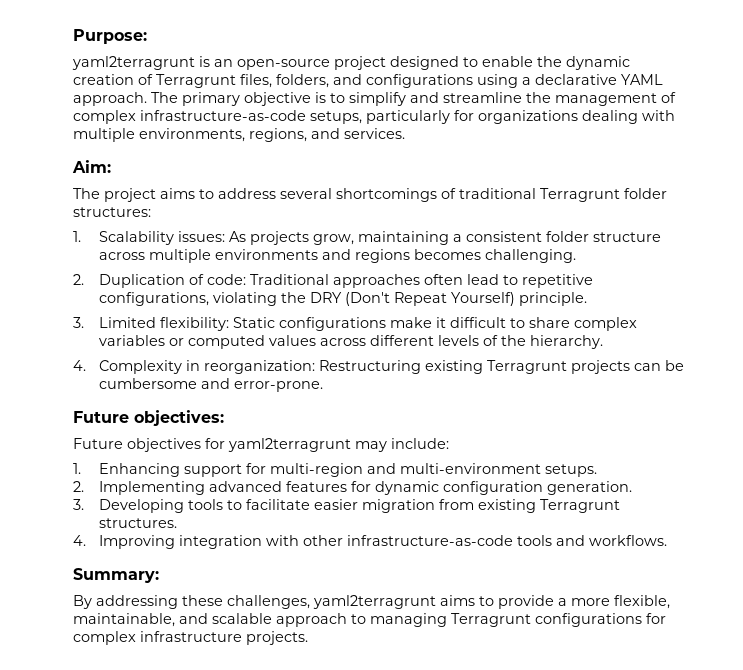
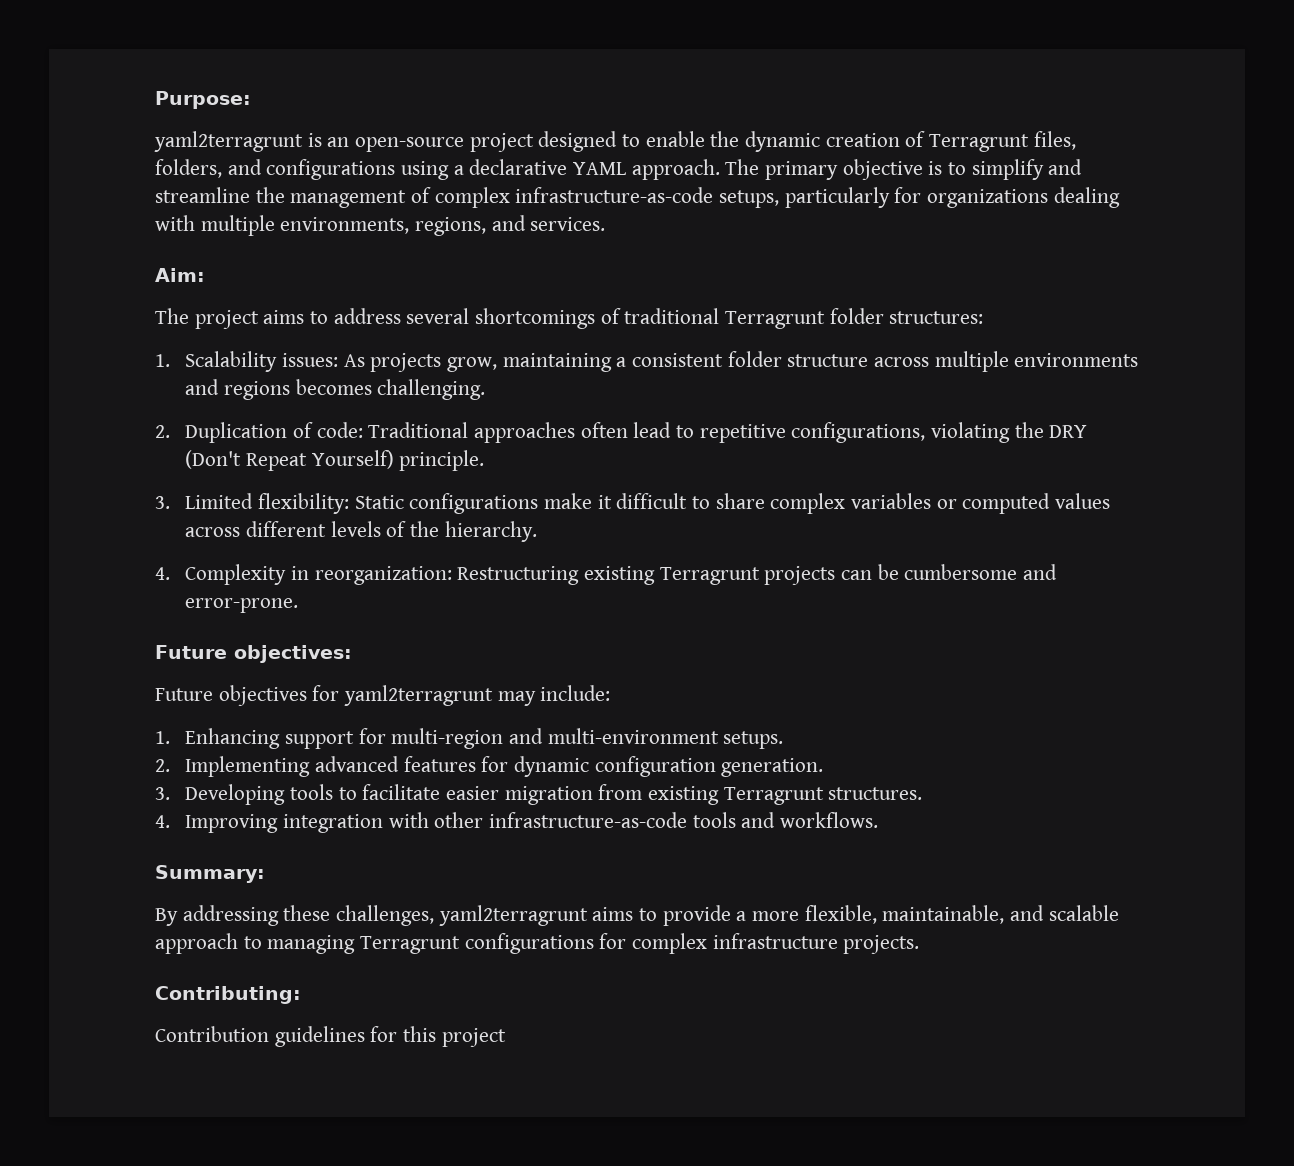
+ Contributing:
+ Contribution guidelines for this project

